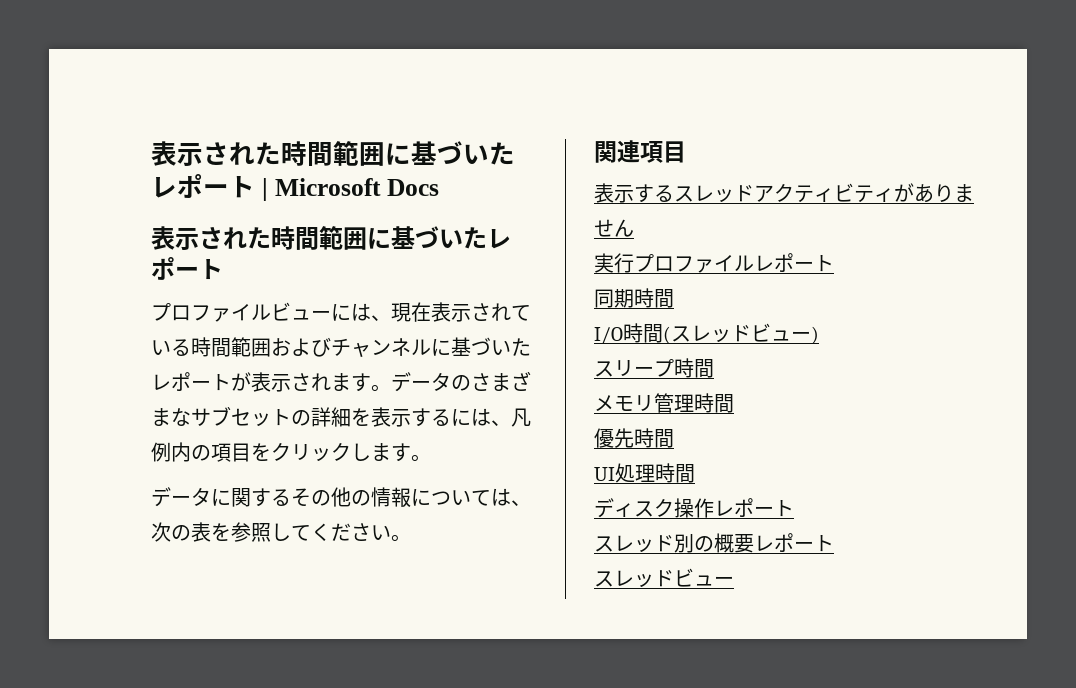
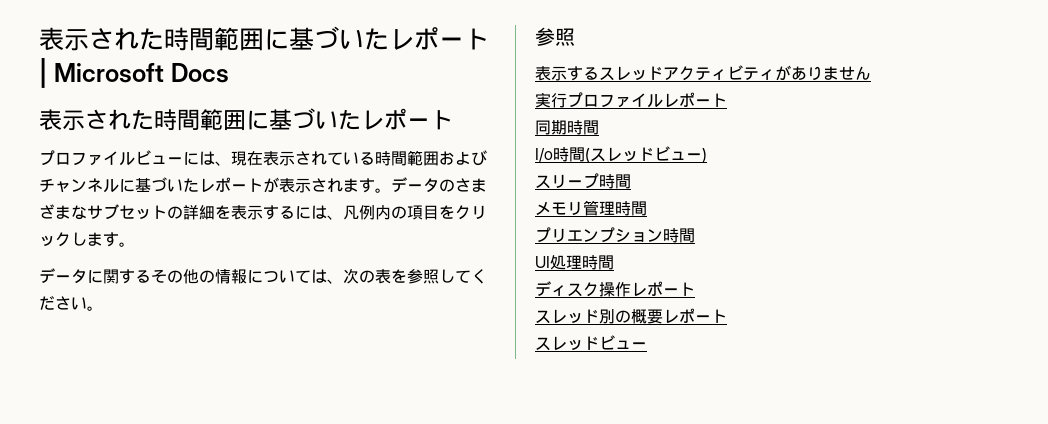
  データに関するその他の情報については、次の表を参照してください。
- 関連項目
+ 参照
- I/O時間(スレッドビュー)
+ I/o時間(スレッドビュー)
- 優先時間
+ プリエンプション時間

